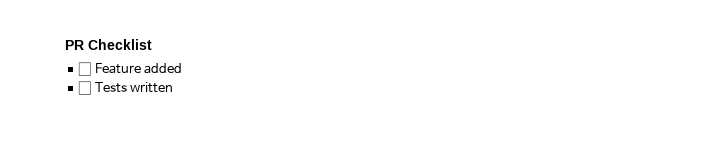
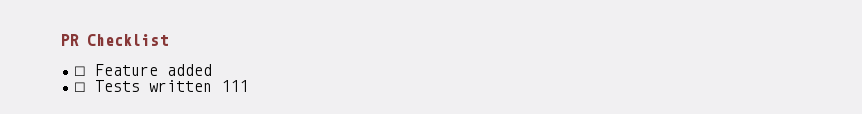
- ☐ Tests written
+ ☐ Tests written 111

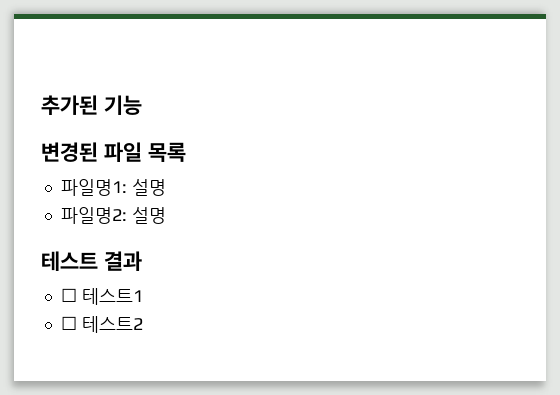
- PR Checklist
- ☐ Feature added
- ☐ Tests written 111
+ 추가된 기능
+ 변경된 파일 목록
+ 파일명1: 설명
+ 파일명2: 설명
+ 테스트 결과
+ ☐ 테스트1
+ ☐ 테스트2

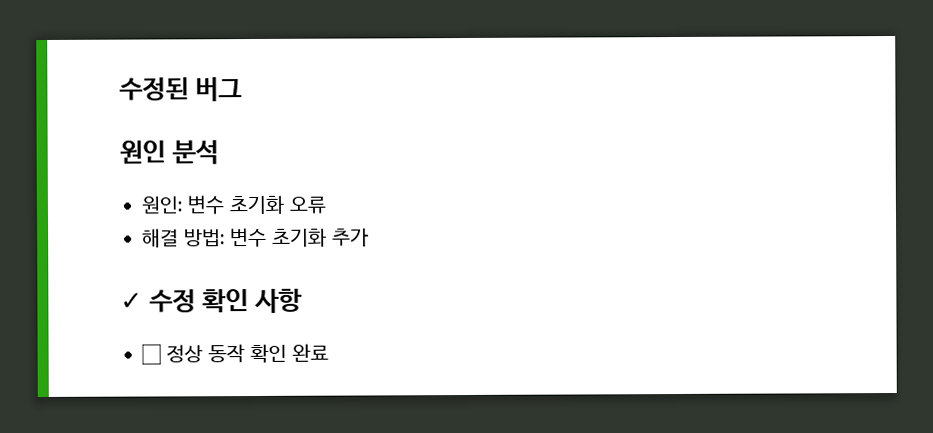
- 추가된 기능
- 변경된 파일 목록
- 파일명1: 설명
- 파일명2: 설명
- 테스트 결과
- ☐ 테스트1
- ☐ 테스트2
+ 수정된 버그
+ 원인 분석
+ 원인: 변수 초기화 오류
+ 해결 방법: 변수 초기화 추가
+ ✓ 수정 확인 사항
+ ☐ 정상 동작 확인 완료

